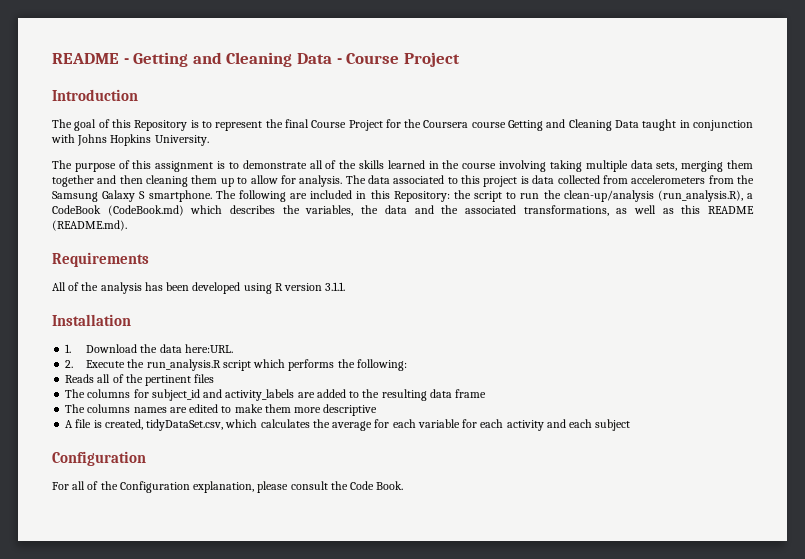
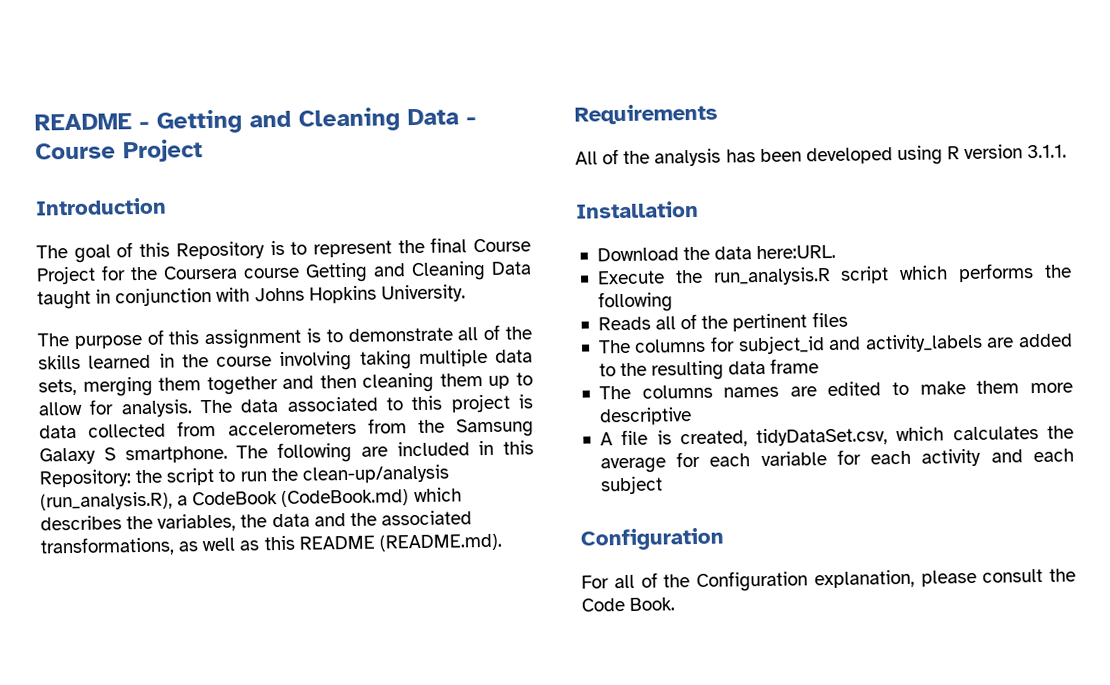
- 1. Download the data here:URL.
+ Download the data here:URL.
- 2. Execute the run_analysis.R script which performs the following:
+ Execute the run_analysis.R script which performs the following

